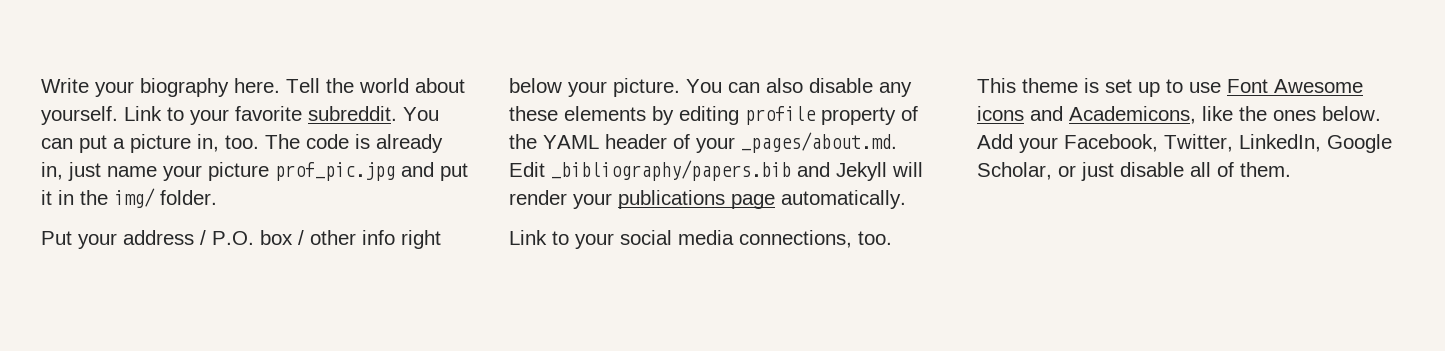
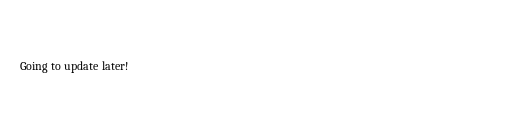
- Write your biography here. Tell the world about yourself. Link to your favorite subreddit. You can put a picture in, too. The code is already in, just name your picture prof_pic.jpg and put it in the img/ folder.
- Put your address / P.O. box / other info right below your picture. You can also disable any these elements by editing profile property of the YAML header of your _pages/about.md. Edit _bibliography/papers.bib and Jekyll will render your publications page automatically.
- Link to your social media connections, too. This theme is set up to use Font Awesome icons and Academicons, like the ones below. Add your Facebook, Twitter, LinkedIn, Google Scholar, or just disable all of them.
+ Going to update later!

